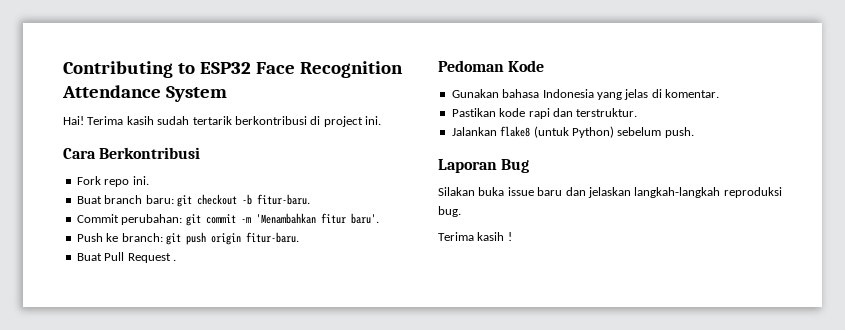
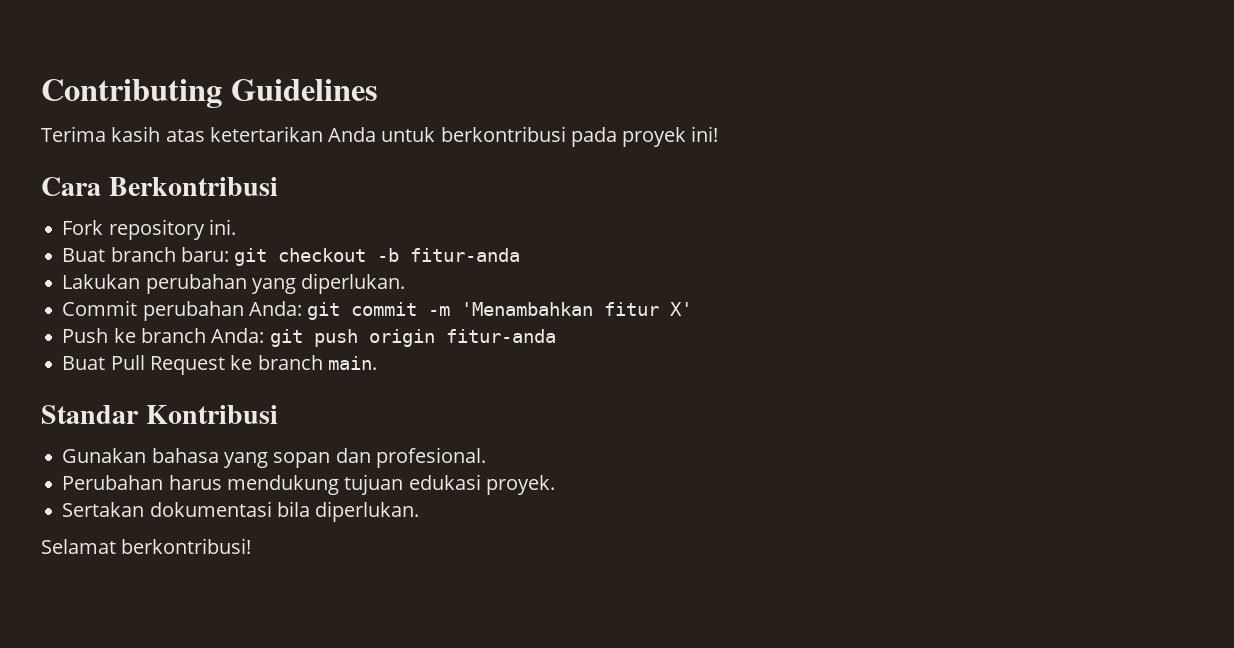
- Contributing to ESP32 Face Recognition Attendance System
- Hai! Terima kasih sudah tertarik berkontribusi di project ini.
+ Contributing Guidelines
+ Terima kasih atas ketertarikan Anda untuk berkontribusi pada proyek ini!
- Fork repo ini.
+ Fork repository ini.
- Buat branch baru: git checkout -b fitur-baru.
+ Buat branch baru: git checkout -b fitur-anda
+ Lakukan perubahan yang diperlukan.
- Commit perubahan: git commit -m 'Menambahkan fitur baru'.
+ Commit perubahan Anda: git commit -m 'Menambahkan fitur X'
- Push ke branch: git push origin fitur-baru.
+ Push ke branch Anda: git push origin fitur-anda
- Buat Pull Request .
- Pedoman Kode
- Gunakan bahasa Indonesia yang jelas di komentar.
- Pastikan kode rapi dan terstruktur.
- Jalankan flake8 (untuk Python) sebelum push.
- Laporan Bug
- Silakan buka issue baru dan jelaskan langkah-langkah reproduksi bug.
- Terima kasih !
+ Buat Pull Request ke branch main.
+ Standar Kontribusi
+ Gunakan bahasa yang sopan dan profesional.
+ Perubahan harus mendukung tujuan edukasi proyek.
+ Sertakan dokumentasi bila diperlukan.
+ Selamat berkontribusi!

